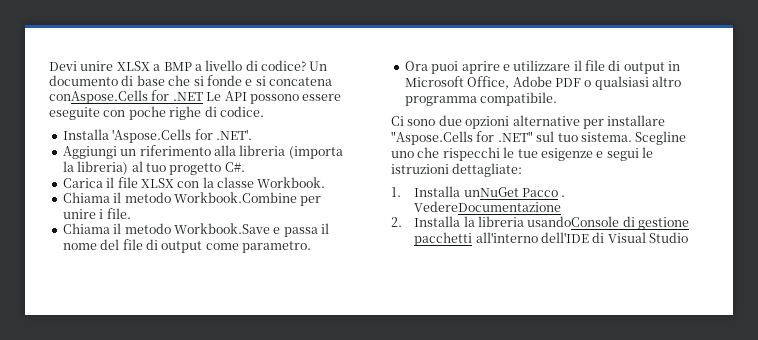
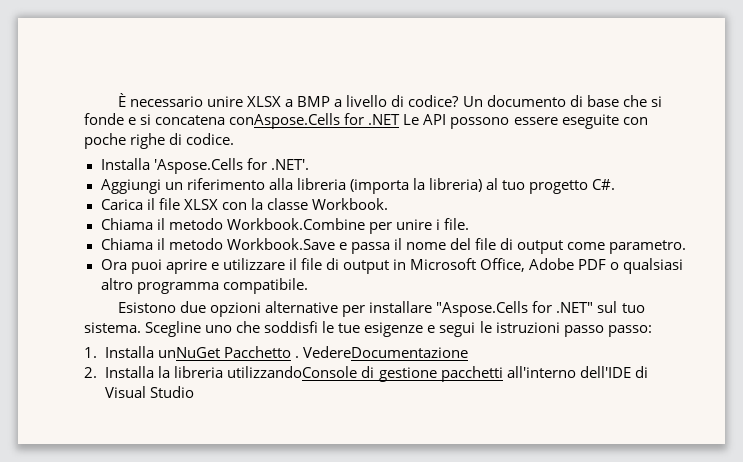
- Devi unire XLSX a BMP a livello di codice?
+ È necessario unire XLSX a BMP a livello di codice?
- Ci sono due opzioni alternative per installare "Aspose.Cells for .NET" sul tuo sistema.
+ Esistono due opzioni alternative per installare "Aspose.Cells for .NET" sul tuo sistema.
- Scegline uno che rispecchi le tue esigenze e segui le istruzioni dettagliate:
+ Scegline uno che soddisfi le tue esigenze e segui le istruzioni passo passo:
- 1. Installa unNuGet Pacco .
+ 1. Installa unNuGet Pacchetto .
- 2. Installa la libreria usandoConsole di gestione pacchetti all'interno dell'IDE di Visual Studio
+ 2. Installa la libreria utilizzandoConsole di gestione pacchetti all'interno dell'IDE di Visual Studio

